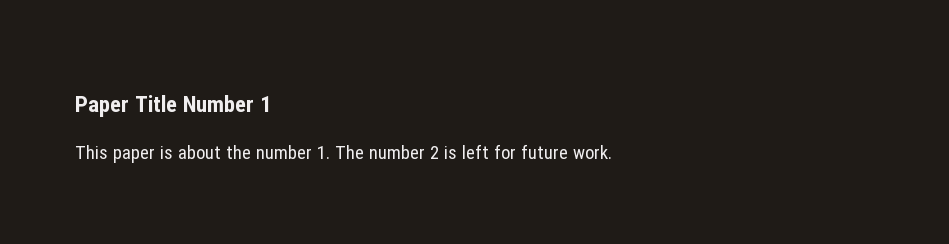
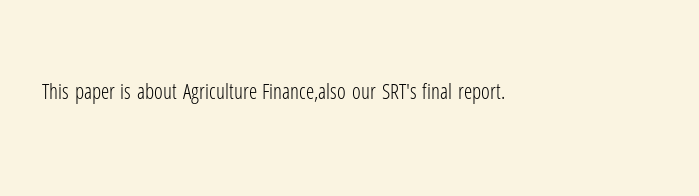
- Paper Title Number 1
- This paper is about the number 1. The number 2 is left for future work.
+ This paper is about Agriculture Finance,also our SRT's final report.

